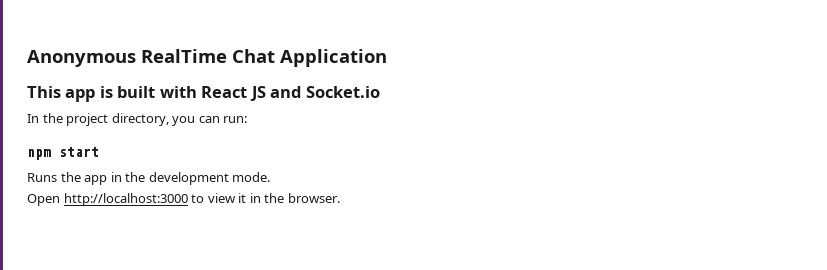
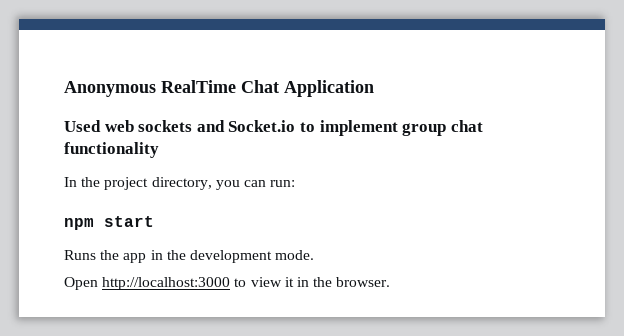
- This app is built with React JS and Socket.io
+ Used web sockets and Socket.io to implement group chat functionality

